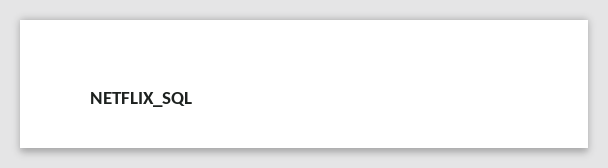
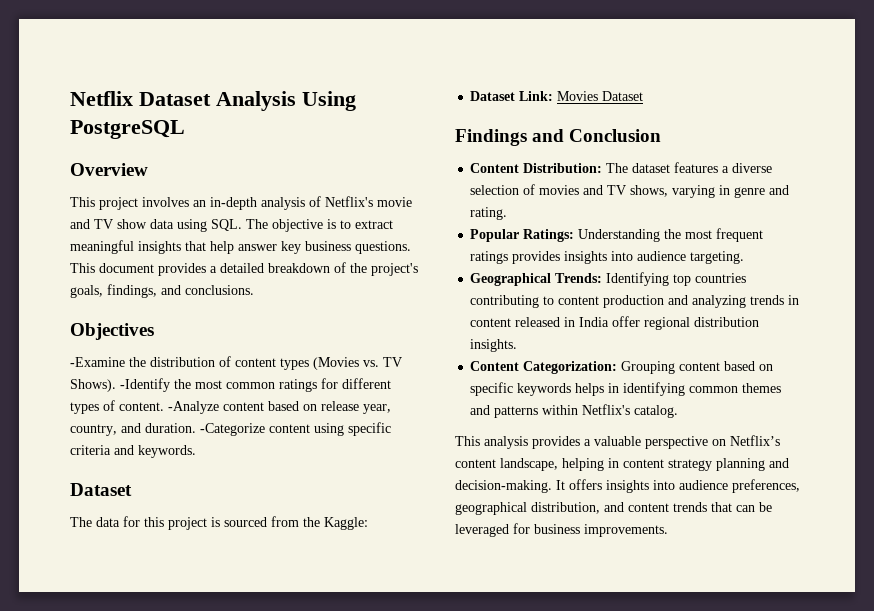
- NETFLIX_SQL
+ Netflix Dataset Analysis Using PostgreSQL
+ Overview
+ This project involves an in-depth analysis of Netflix's movie and TV show data using SQL. The objective is to extract meaningful insights that help answer key business questions. This document provides a detailed breakdown of the project's goals, findings, and conclusions.
+ Objectives
+ -Examine the distribution of content types (Movies vs. TV Shows). -Identify the most common ratings for different types of content. -Analyze content based on release year, country, and duration. -Categorize content using specific criteria and keywords.
+ Dataset
+ The data for this project is sourced from the Kaggle:
+ Dataset Link: Movies Dataset
+ Findings and Conclusion
+ Content Distribution: The dataset features a diverse selection of movies and TV shows, varying in genre and rating.
+ Popular Ratings: Understanding the most frequent ratings provides insights into audience targeting.
+ Geographical Trends: Identifying top countries contributing to content production and analyzing trends in content released in India offer regional distribution insights.
+ Content Categorization: Grouping content based on specific keywords helps in identifying common themes and patterns within Netflix's catalog.
+ This analysis provides a valuable perspective on Netflix’s content landscape, helping in content strategy planning and decision-making. It offers insights into audience preferences, geographical distribution, and content trends that can be leveraged for business improvements.

